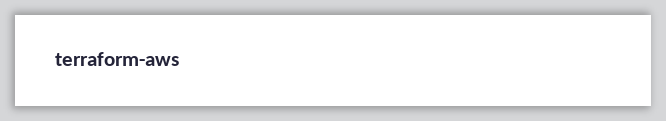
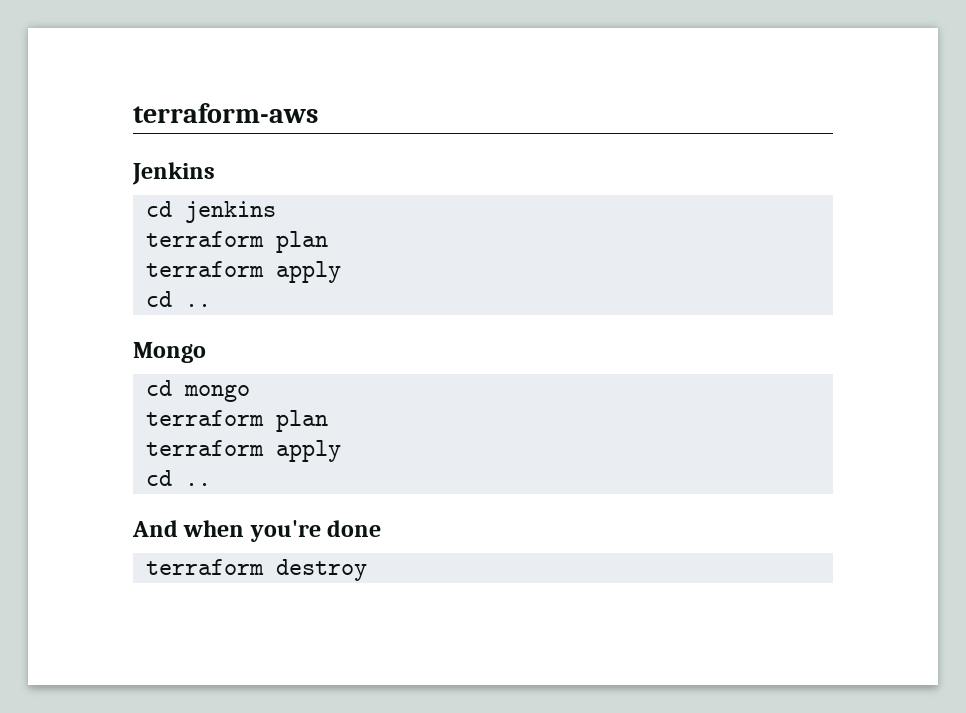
+ Jenkins
+ cd jenkins
+ terraform plan
+ terraform apply
+ cd ..
+ Mongo
+ cd mongo
+ terraform plan
+ terraform apply
+ cd ..
+ And when you're done
+ terraform destroy

